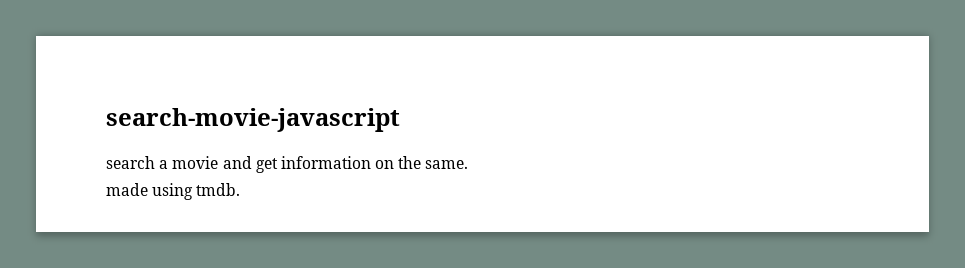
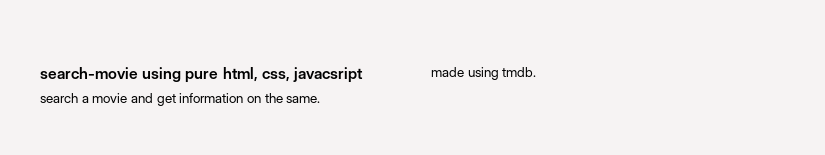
- search-movie-javascript
+ search-movie using pure html, css, javacsript

